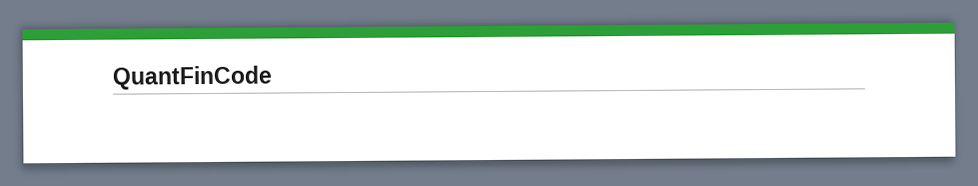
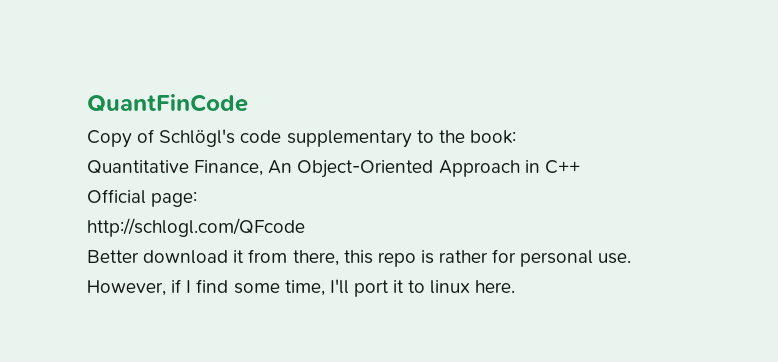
+ Copy of Schlögl's code supplementary to the book:
+ Quantitative Finance, An Object-Oriented Approach in C++
+ Official page:
+ http://schlogl.com/QFcode
+ Better download it from there, this repo is rather for personal use.
+ However, if I find some time, I'll port it to linux here.

